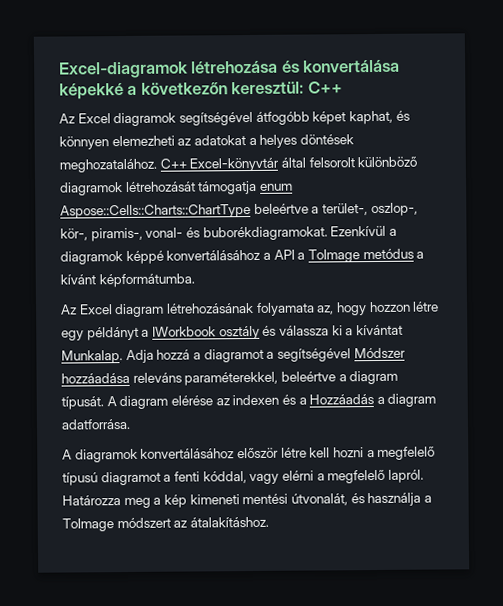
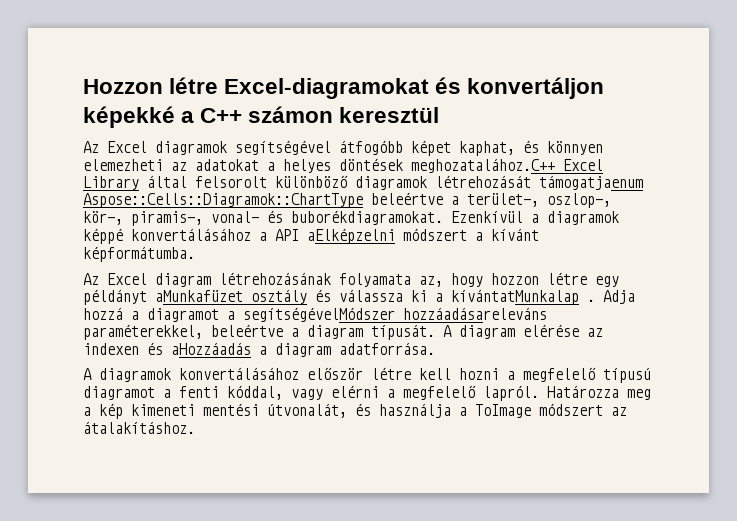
- Excel-diagramok létrehozása és konvertálása képekké a következőn keresztül: C++
+ Hozzon létre Excel-diagramokat és konvertáljon képekké a C++ számon keresztül
- Az Excel diagramok segítségével átfogóbb képet kaphat, és könnyen elemezheti az adatokat a helyes döntések meghozatalához. C++ Excel-könyvtár által felsorolt különböző diagramok létrehozását támogatja enum Aspose::Cells::Charts::ChartType beleértve a terület-, oszlop-, kör-, piramis-, vonal- és buborékdiagramokat.
+ Az Excel diagramok segítségével átfogóbb képet kaphat, és könnyen elemezheti az adatokat a helyes döntések meghozatalához.C++ Excel Library által felsorolt különböző diagramok létrehozását támogatjaenum Aspose::Cells::Diagramok::ChartType beleértve a terület-, oszlop-, kör-, piramis-, vonal- és buborékdiagramokat.
- Ezenkívül a diagramok képpé konvertálásához a API a ToImage metódus a kívánt képformátumba.
+ Ezenkívül a diagramok képpé konvertálásához a API aElképzelni módszert a kívánt képformátumba.
- Az Excel diagram létrehozásának folyamata az, hogy hozzon létre egy példányt a IWorkbook osztály és válassza ki a kívántat Munkalap.
+ Az Excel diagram létrehozásának folyamata az, hogy hozzon létre egy példányt aMunkafüzet osztály és válassza ki a kívántatMunkalap .
- Adja hozzá a diagramot a segítségével Módszer hozzáadása releváns paraméterekkel, beleértve a diagram típusát.
+ Adja hozzá a diagramot a segítségévelMódszer hozzáadásareleváns paraméterekkel, beleértve a diagram típusát.
- A diagram elérése az indexen és a Hozzáadás a diagram adatforrása.
+ A diagram elérése az indexen és aHozzáadás a diagram adatforrása.

